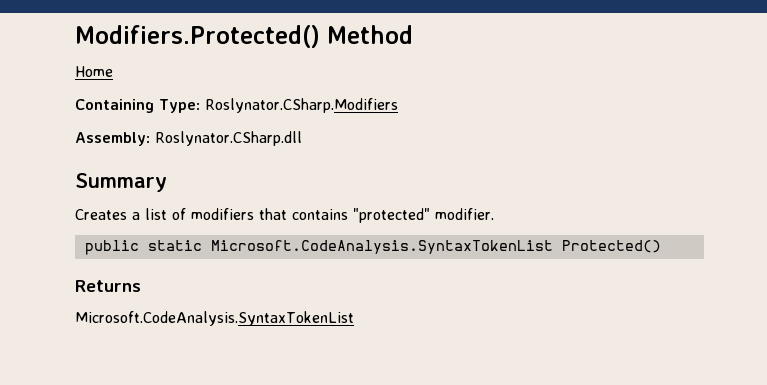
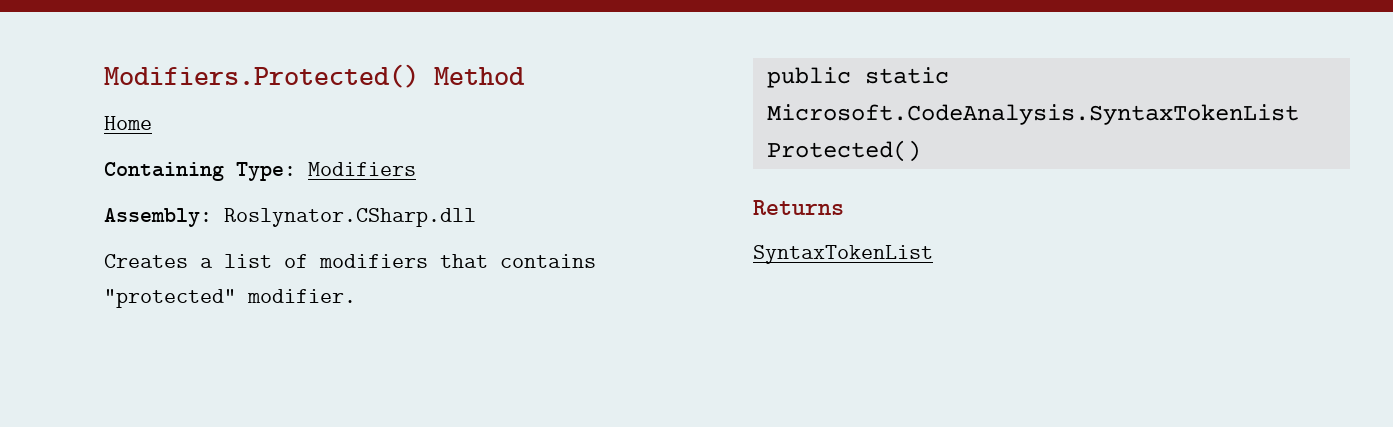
- Containing Type: Roslynator.CSharp.Modifiers
+ Containing Type: Modifiers
- Summary
  Returns
- Microsoft.CodeAnalysis.SyntaxTokenList
+ SyntaxTokenList

